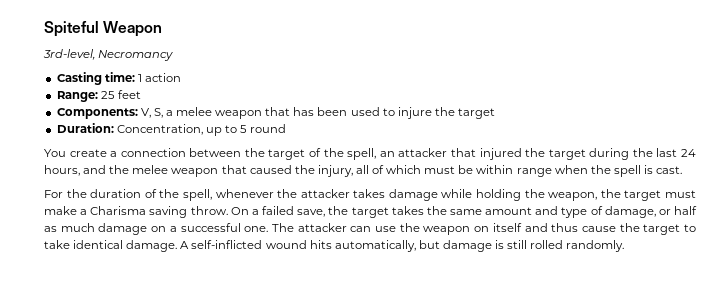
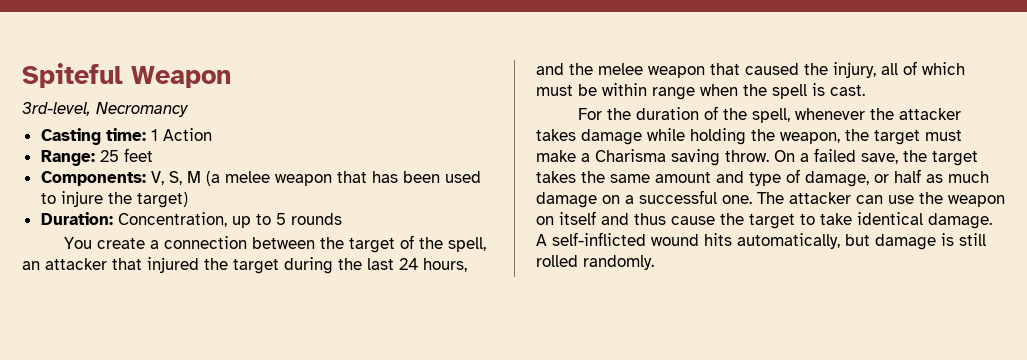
- Casting time: 1 action
+ Casting time: 1 Action
- Components: V, S, a melee weapon that has been used to injure the target
+ Components: V, S, M (a melee weapon that has been used to injure the target)
- Duration: Concentration, up to 5 round
+ Duration: Concentration, up to 5 rounds

